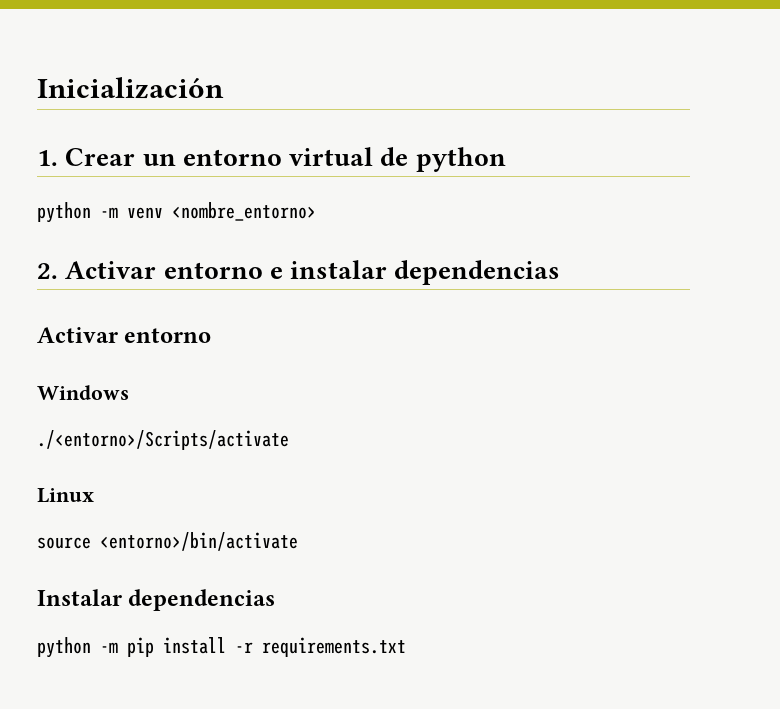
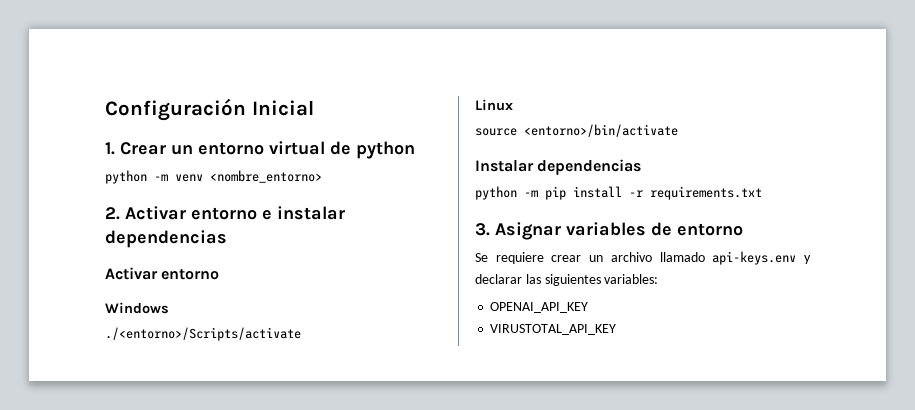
- Inicialización
+ Configuración Inicial
+ 3. Asignar variables de entorno
+ Se requiere crear un archivo llamado api-keys.env y declarar las siguientes variables:
+ OPENAI_API_KEY
+ VIRUSTOTAL_API_KEY

